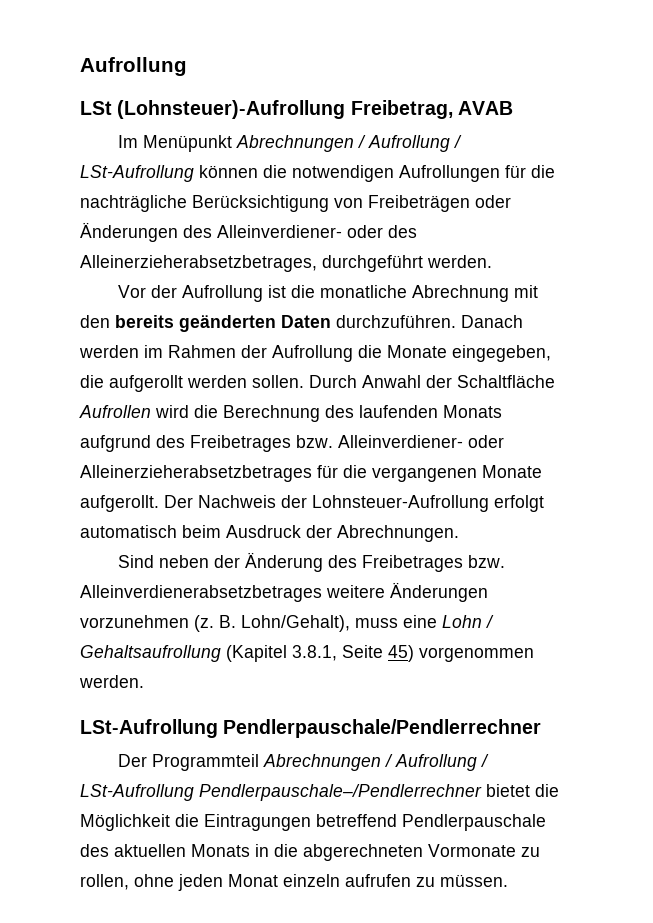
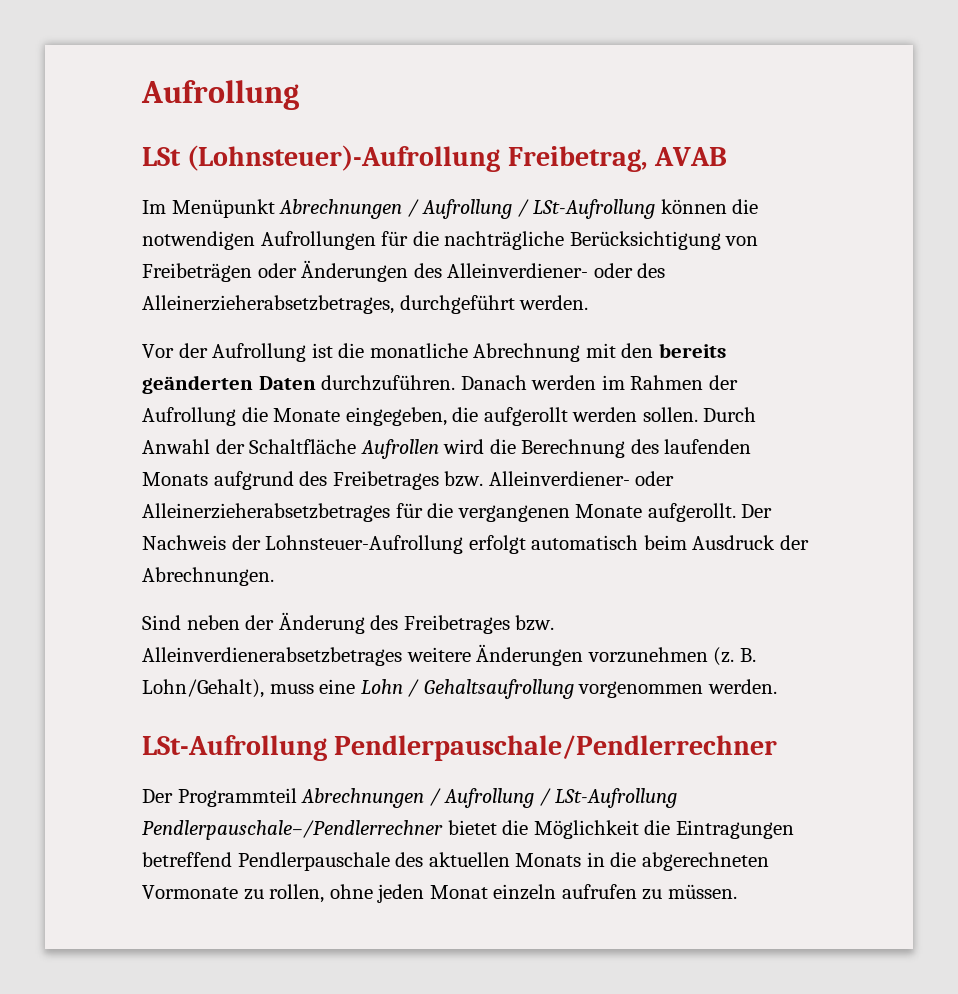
- B. Lohn/Gehalt), muss eine Lohn / Gehaltsaufrollung (Kapitel 3.8.1, Seite 45) vorgenommen werden.
+ B. Lohn/Gehalt), muss eine Lohn / Gehaltsaufrollung vorgenommen werden.

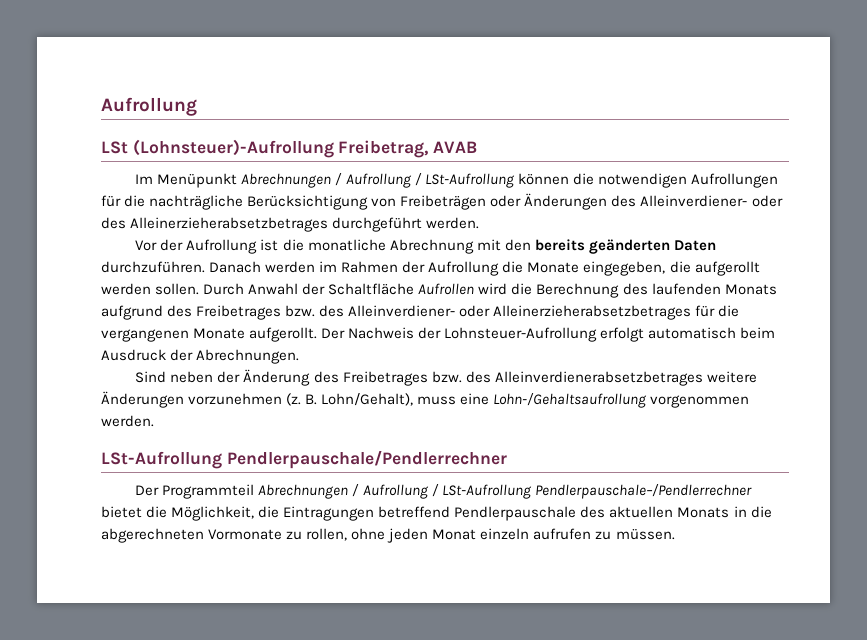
- Im Menüpunkt Abrechnungen / Aufrollung / LSt-Aufrollung können die notwendigen Aufrollungen für die nachträgliche Berücksichtigung von Freibeträgen oder Änderungen des Alleinverdiener- oder des Alleinerzieherabsetzbetrages, durchgeführt werden.
+ Im Menüpunkt Abrechnungen / Aufrollung / LSt-Aufrollung können die notwendigen Aufrollungen für die nachträgliche Berücksichtigung von Freibeträgen oder Änderungen des Alleinverdiener- oder des Alleinerzieherabsetzbetrages durchgeführt werden.
- Durch Anwahl der Schaltfläche Aufrollen wird die Berechnung des laufenden Monats aufgrund des Freibetrages bzw. Alleinverdiener- oder Alleinerzieherabsetzbetrages für die vergangenen Monate aufgerollt.
+ Durch Anwahl der Schaltfläche Aufrollen wird die Berechnung des laufenden Monats aufgrund des Freibetrages bzw. des Alleinverdiener- oder Alleinerzieherabsetzbetrages für die vergangenen Monate aufgerollt.
- Sind neben der Änderung des Freibetrages bzw. Alleinverdienerabsetzbetrages weitere Änderungen vorzunehmen (z.
+ Sind neben der Änderung des Freibetrages bzw. des Alleinverdienerabsetzbetrages weitere Änderungen vorzunehmen (z.
- B. Lohn/Gehalt), muss eine Lohn / Gehaltsaufrollung vorgenommen werden.
+ B. Lohn/Gehalt), muss eine Lohn-/Gehaltsaufrollung vorgenommen werden.
- Der Programmteil Abrechnungen / Aufrollung / LSt-Aufrollung Pendlerpauschale–/Pendlerrechner bietet die Möglichkeit die Eintragungen betreffend Pendlerpauschale des aktuellen Monats in die abgerechneten Vormonate zu rollen, ohne jeden Monat einzeln aufrufen zu müssen.
+ Der Programmteil Abrechnungen / Aufrollung / LSt-Aufrollung Pendlerpauschale–/Pendlerrechner bietet die Möglichkeit, die Eintragungen betreffend Pendlerpauschale des aktuellen Monats in die abgerechneten Vormonate zu rollen, ohne jeden Monat einzeln aufrufen zu müssen.

